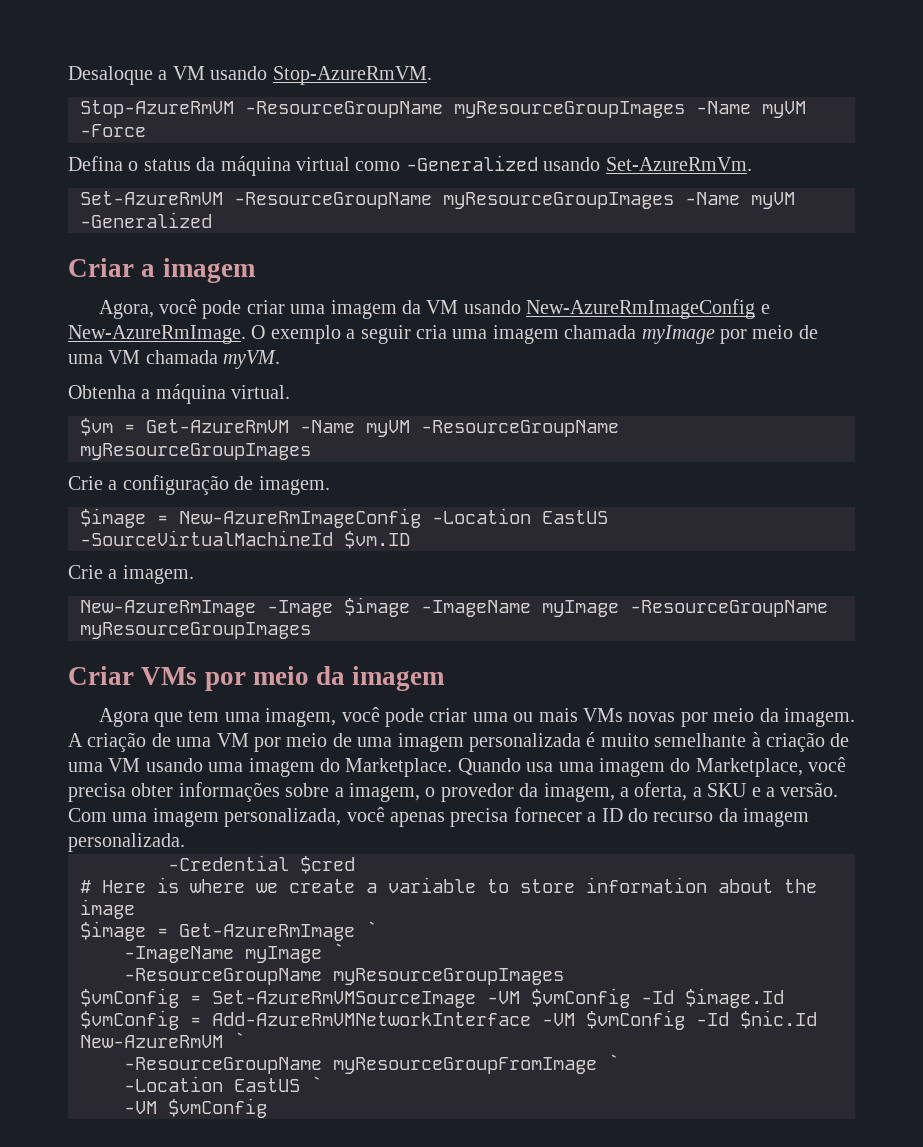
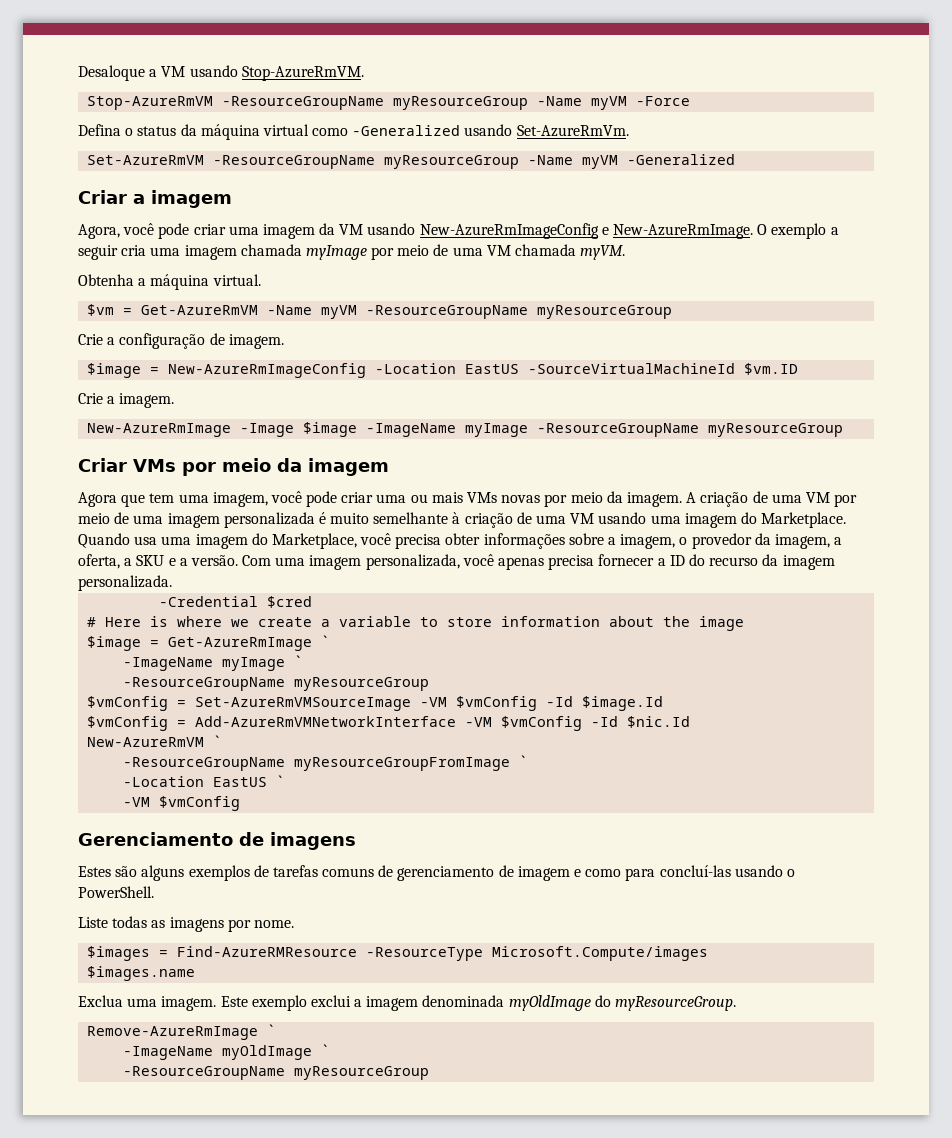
- Stop-AzureRmVM -ResourceGroupName myResourceGroupImages -Name myVM -Force
+ Stop-AzureRmVM -ResourceGroupName myResourceGroup -Name myVM -Force
- Set-AzureRmVM -ResourceGroupName myResourceGroupImages -Name myVM -Generalized
+ Set-AzureRmVM -ResourceGroupName myResourceGroup -Name myVM -Generalized
- $vm = Get-AzureRmVM -Name myVM -ResourceGroupName myResourceGroupImages
+ $vm = Get-AzureRmVM -Name myVM -ResourceGroupName myResourceGroup
- New-AzureRmImage -Image $image -ImageName myImage -ResourceGroupName myResourceGroupImages
+ New-AzureRmImage -Image $image -ImageName myImage -ResourceGroupName myResourceGroup
  -ImageName myImage `
- -ResourceGroupName myResourceGroupImages
+ -ResourceGroupName myResourceGroup
+ Gerenciamento de imagens
+ Estes são alguns exemplos de tarefas comuns de gerenciamento de imagem e como para concluí-las usando o PowerShell.
+ Liste todas as imagens por nome.
+ $images = Find-AzureRMResource -ResourceType Microsoft.Compute/images
+ $images.name
+ Exclua uma imagem. Este exemplo exclui a imagem denominada myOldImage do myResourceGroup.
+ Remove-AzureRmImage `
+ -ImageName myOldImage `
+ -ResourceGroupName myResourceGroup

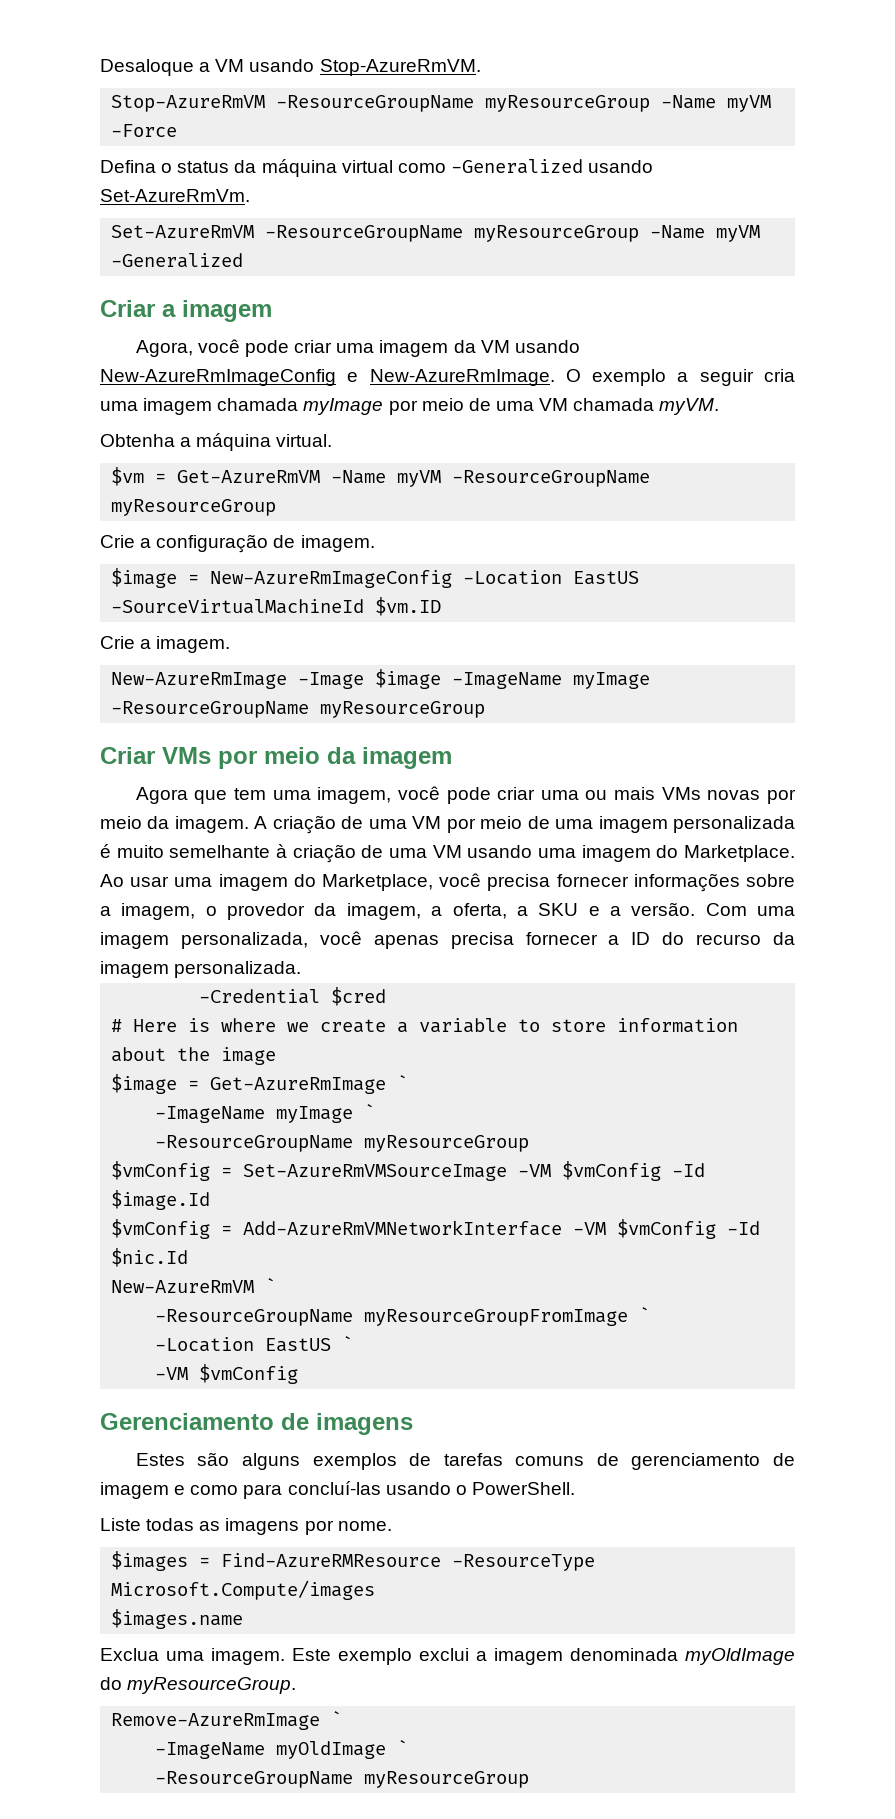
- Quando usa uma imagem do Marketplace, você precisa obter informações sobre a imagem, o provedor da imagem, a oferta, a SKU e a versão.
+ Ao usar uma imagem do Marketplace, você precisa fornecer informações sobre a imagem, o provedor da imagem, a oferta, a SKU e a versão.

